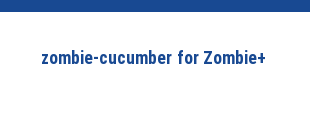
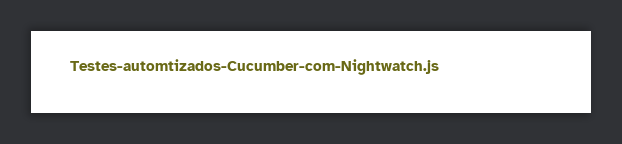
- zombie-cucumber for Zombie+
+ Testes-automtizados-Cucumber-com-Nightwatch.js

